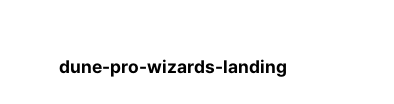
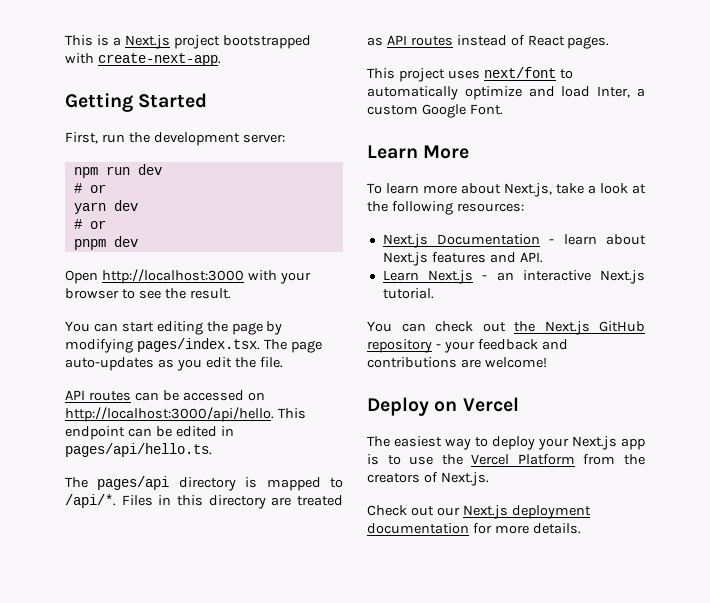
- dune-pro-wizards-landing
+ This is a Next.js project bootstrapped with create-next-app.
+ Getting Started
+ First, run the development server:
+ npm run dev
+ # or
+ yarn dev
+ # or
+ pnpm dev
+ Open http://localhost:3000 with your browser to see the result.
+ You can start editing the page by modifying pages/index.tsx. The page auto-updates as you edit the file.
+ API routes can be accessed on http://localhost:3000/api/hello. This endpoint can be edited in pages/api/hello.ts.
+ The pages/api directory is mapped to /api/*. Files in this directory are treated as API routes instead of React pages.
+ This project uses next/font to automatically optimize and load Inter, a custom Google Font.
+ Learn More
+ To learn more about Next.js, take a look at the following resources:
+ Next.js Documentation - learn about Next.js features and API.
+ Learn Next.js - an interactive Next.js tutorial.
+ You can check out the Next.js GitHub repository - your feedback and contributions are welcome!
+ Deploy on Vercel
+ The easiest way to deploy your Next.js app is to use the Vercel Platform from the creators of Next.js.
+ Check out our Next.js deployment documentation for more details.

